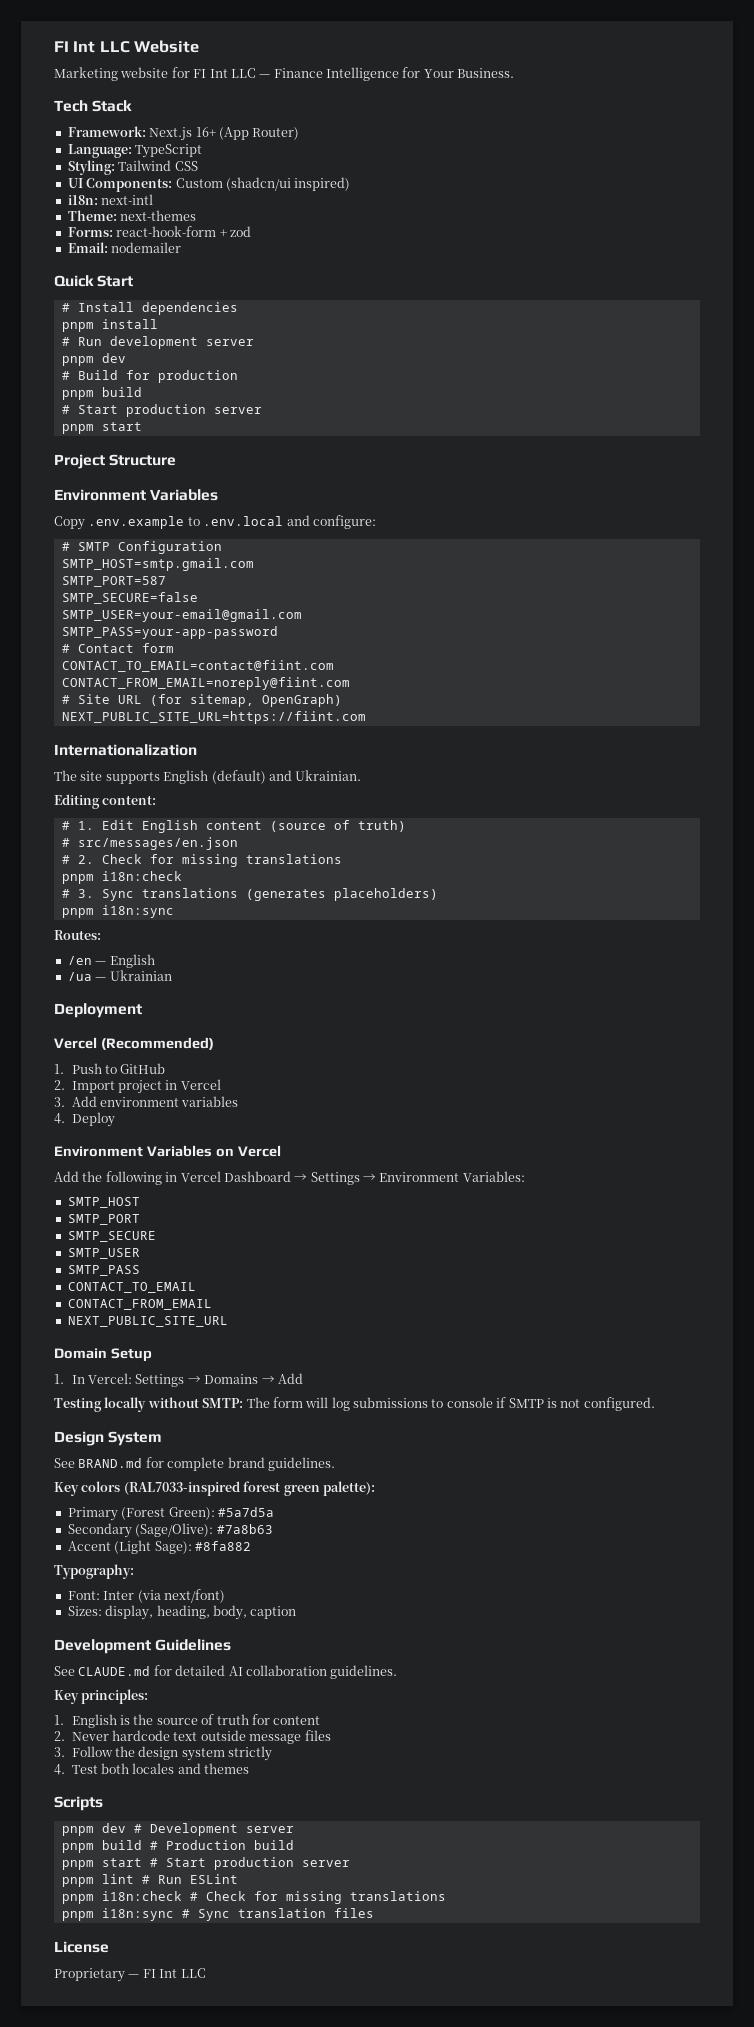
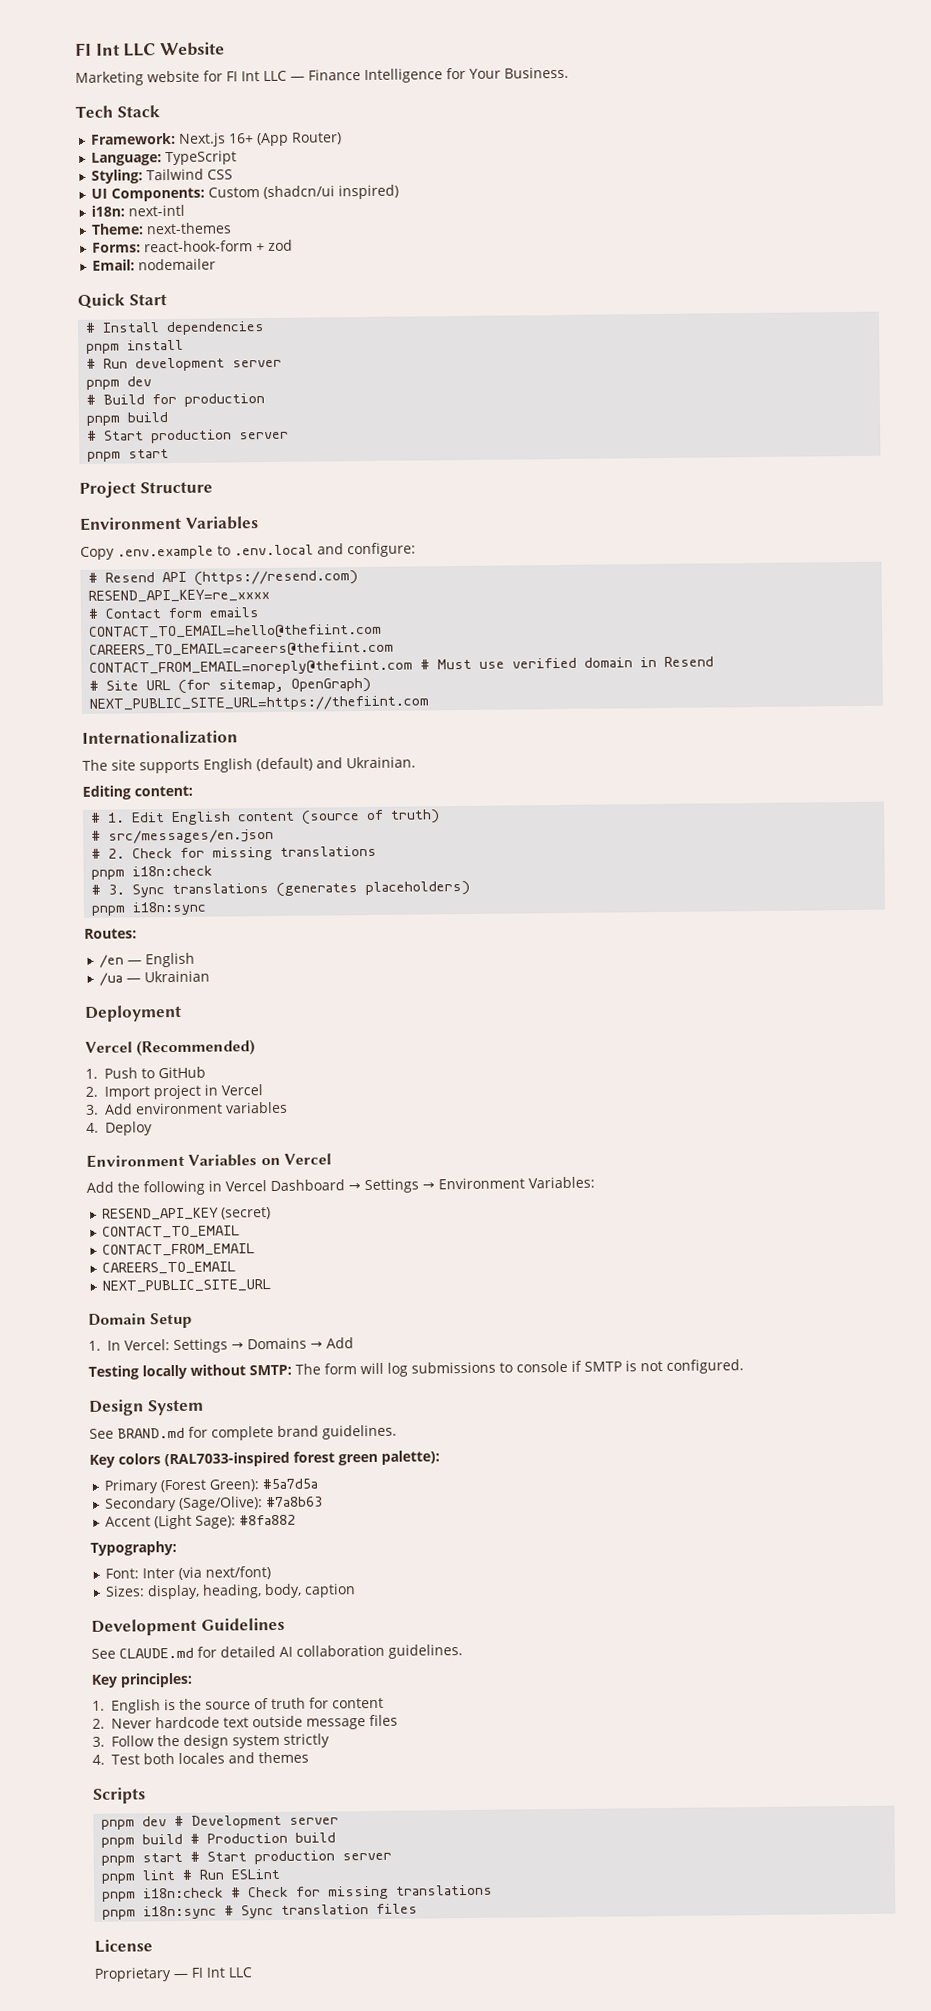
- # SMTP Configuration
- SMTP_HOST=smtp.gmail.com
- SMTP_PORT=587
- SMTP_SECURE=false
- SMTP_USER=your-email@gmail.com
- SMTP_PASS=your-app-password
- # Contact form
- CONTACT_TO_EMAIL=contact@fiint.com
- CONTACT_FROM_EMAIL=noreply@fiint.com
+ # Resend API (https://resend.com)
+ RESEND_API_KEY=re_xxxx
+ # Contact form emails
+ CONTACT_TO_EMAIL=hello@thefiint.com
+ CAREERS_TO_EMAIL=careers@thefiint.com
+ CONTACT_FROM_EMAIL=noreply@thefiint.com # Must use verified domain in Resend
- NEXT_PUBLIC_SITE_URL=https://fiint.com
+ NEXT_PUBLIC_SITE_URL=https://thefiint.com
- SMTP_HOST
- SMTP_PORT
- SMTP_SECURE
- SMTP_USER
- SMTP_PASS
+ RESEND_API_KEY (secret)
+ CAREERS_TO_EMAIL

